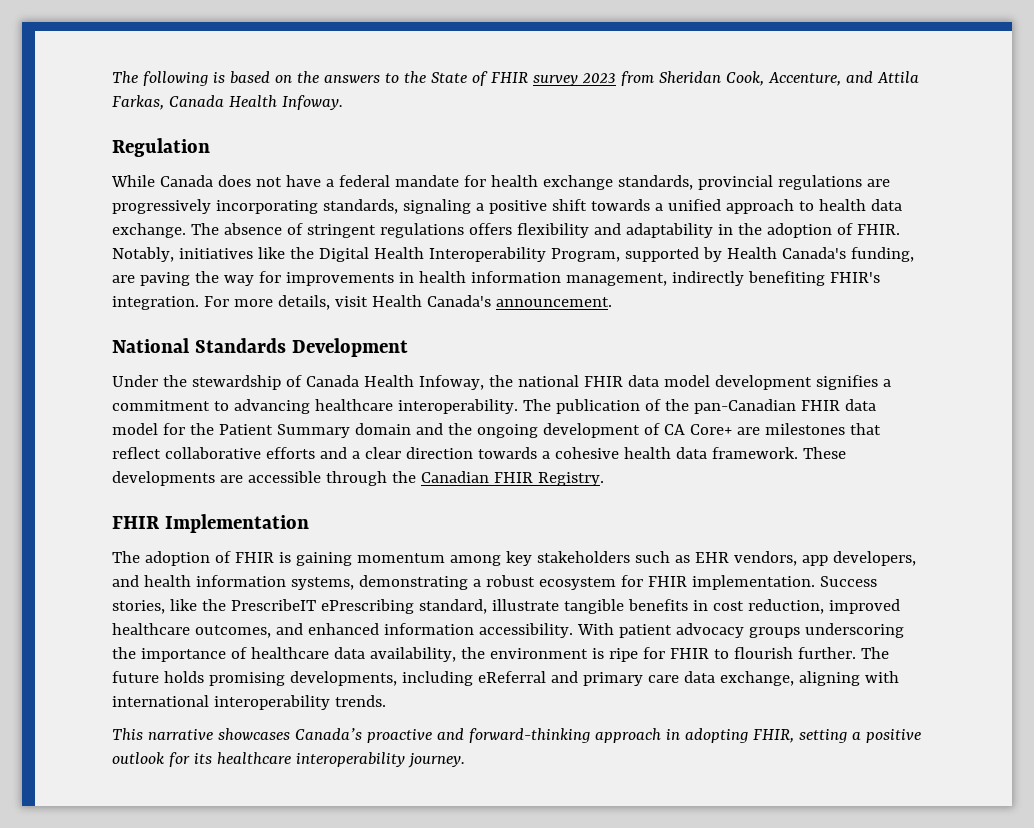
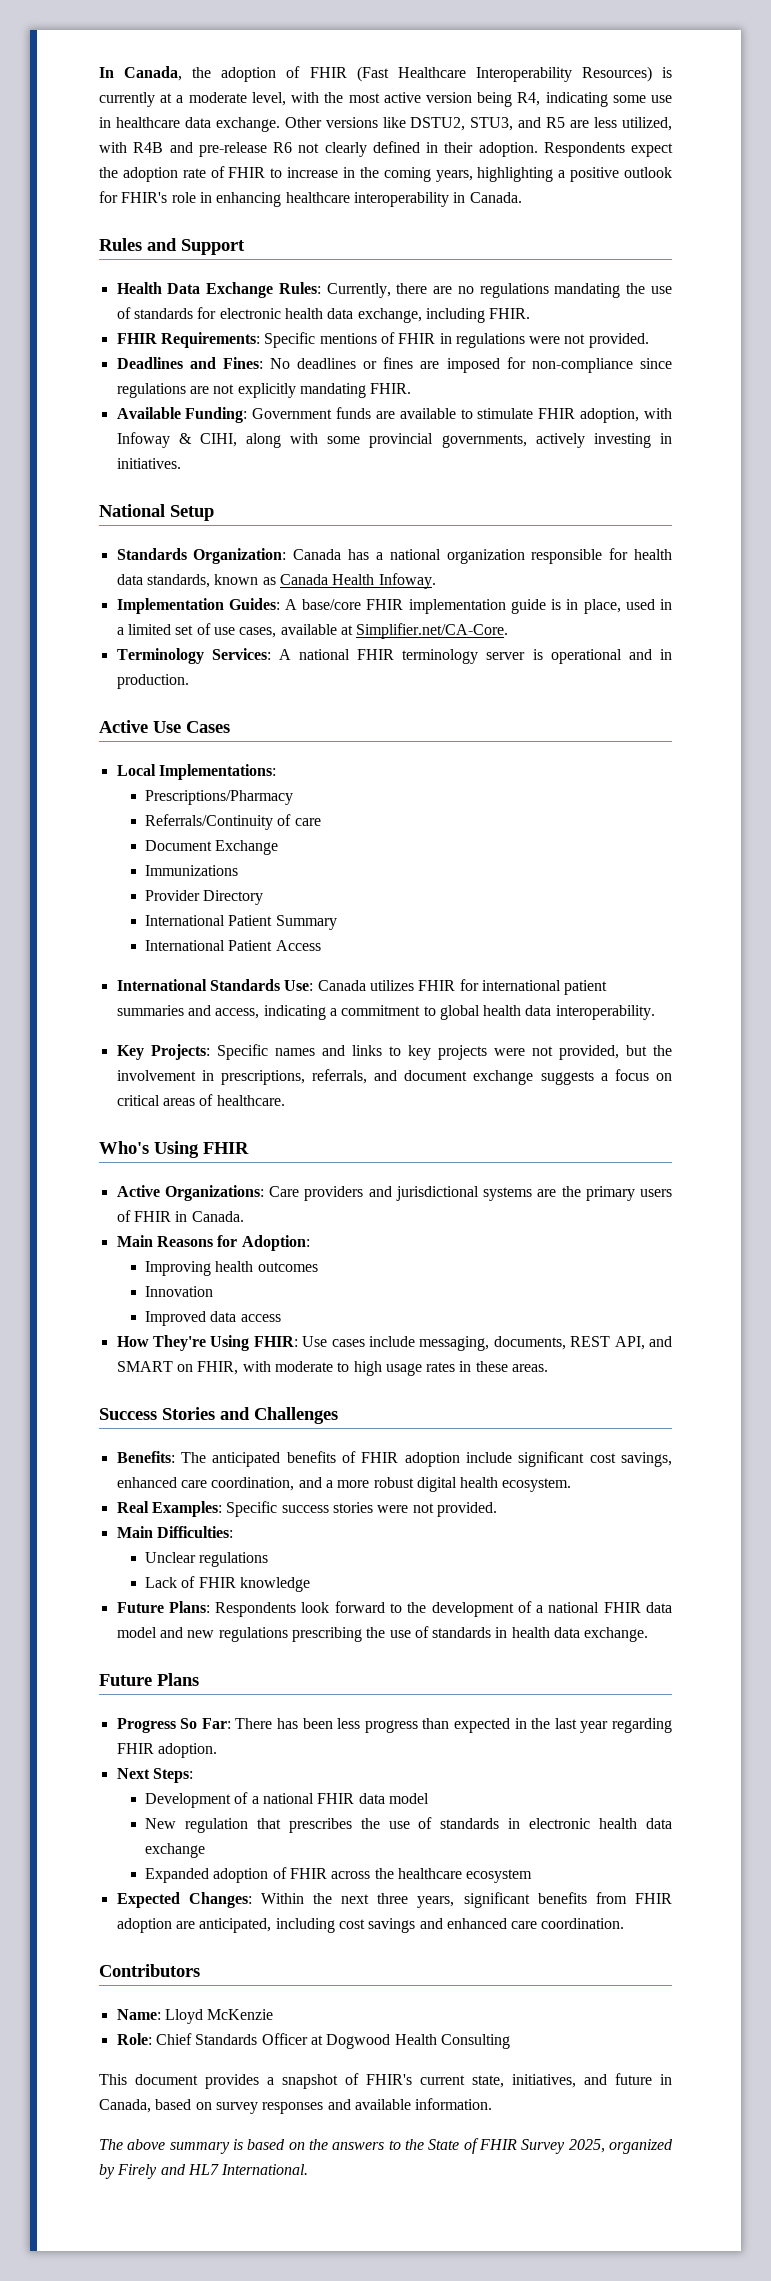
- The following is based on the answers to the State of FHIR survey 2023 from Sheridan Cook, Accenture, and Attila Farkas, Canada Health Infoway.
- Regulation
- While Canada does not have a federal mandate for health exchange standards, provincial regulations are progressively incorporating standards, signaling a positive shift towards a unified approach to health data exchange. The absence of stringent regulations offers flexibility and adaptability in the adoption of FHIR. Notably, initiatives like the Digital Health Interoperability Program, supported by Health Canada's funding, are paving the way for improvements in health information management, indirectly benefiting FHIR's integration. For more details, visit Health Canada's announcement.
- National Standards Development
- Under the stewardship of Canada Health Infoway, the national FHIR data model development signifies a commitment to advancing healthcare interoperability. The publication of the pan-Canadian FHIR data model for the Patient Summary domain and the ongoing development of CA Core+ are milestones that reflect collaborative efforts and a clear direction towards a cohesive health data framework. These developments are accessible through the Canadian FHIR Registry.
- FHIR Implementation
- The adoption of FHIR is gaining momentum among key stakeholders such as EHR vendors, app developers, and health information systems, demonstrating a robust ecosystem for FHIR implementation. Success stories, like the PrescribeIT ePrescribing standard, illustrate tangible benefits in cost reduction, improved healthcare outcomes, and enhanced information accessibility. With patient advocacy groups underscoring the importance of healthcare data availability, the environment is ripe for FHIR to flourish further. The future holds promising developments, including eReferral and primary care data exchange, aligning with international interoperability trends.
- This narrative showcases Canada’s proactive and forward-thinking approach in adopting FHIR, setting a positive outlook for its healthcare interoperability journey.
+ In Canada, the adoption of FHIR (Fast Healthcare Interoperability Resources) is currently at a moderate level, with the most active version being R4, indicating some use in healthcare data exchange. Other versions like DSTU2, STU3, and R5 are less utilized, with R4B and pre-release R6 not clearly defined in their adoption. Respondents expect the adoption rate of FHIR to increase in the coming years, highlighting a positive outlook for FHIR's role in enhancing healthcare interoperability in Canada.
+ Rules and Support
+ Health Data Exchange Rules: Currently, there are no regulations mandating the use of standards for electronic health data exchange, including FHIR.
+ FHIR Requirements: Specific mentions of FHIR in regulations were not provided.
+ Deadlines and Fines: No deadlines or fines are imposed for non-compliance since regulations are not explicitly mandating FHIR.
+ Available Funding: Government funds are available to stimulate FHIR adoption, with Infoway & CIHI, along with some provincial governments, actively investing in initiatives.
+ National Setup
+ Standards Organization: Canada has a national organization responsible for health data standards, known as Canada Health Infoway.
+ Implementation Guides: A base/core FHIR implementation guide is in place, used in a limited set of use cases, available at Simplifier.net/CA-Core.
+ Terminology Services: A national FHIR terminology server is operational and in production.
+ Active Use Cases
+ Local Implementations:
+ Prescriptions/Pharmacy
+ Referrals/Continuity of care
+ Document Exchange
+ Immunizations
+ Provider Directory
+ International Patient Summary
+ International Patient Access
+ International Standards Use: Canada utilizes FHIR for international patient summaries and access, indicating a commitment to global health data interoperability.
+ Key Projects: Specific names and links to key projects were not provided, but the involvement in prescriptions, referrals, and document exchange suggests a focus on critical areas of healthcare.
+ Who's Using FHIR
+ Active Organizations: Care providers and jurisdictional systems are the primary users of FHIR in Canada.
+ Main Reasons for Adoption:
+ Improving health outcomes
+ Innovation
+ Improved data access
+ How They're Using FHIR: Use cases include messaging, documents, REST API, and SMART on FHIR, with moderate to high usage rates in these areas.
+ Success Stories and Challenges
+ Benefits: The anticipated benefits of FHIR adoption include significant cost savings, enhanced care coordination, and a more robust digital health ecosystem.
+ Real Examples: Specific success stories were not provided.
+ Main Difficulties:
+ Unclear regulations
+ Lack of FHIR knowledge
+ Future Plans: Respondents look forward to the development of a national FHIR data model and new regulations prescribing the use of standards in health data exchange.
+ Future Plans
+ Progress So Far: There has been less progress than expected in the last year regarding FHIR adoption.
+ Next Steps:
+ Development of a national FHIR data model
+ New regulation that prescribes the use of standards in electronic health data exchange
+ Expanded adoption of FHIR across the healthcare ecosystem
+ Expected Changes: Within the next three years, significant benefits from FHIR adoption are anticipated, including cost savings and enhanced care coordination.
+ Contributors
+ Name: Lloyd McKenzie
+ Role: Chief Standards Officer at Dogwood Health Consulting
+ This document provides a snapshot of FHIR's current state, initiatives, and future in Canada, based on survey responses and available information.
+ The above summary is based on the answers to the State of FHIR Survey 2025, organized by Firely and HL7 International.

